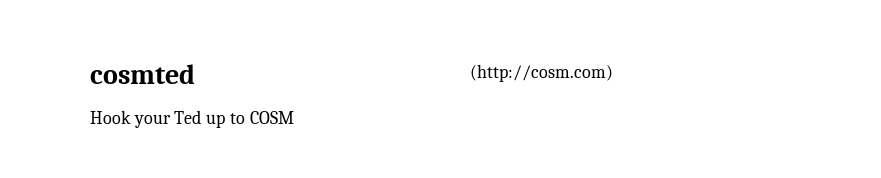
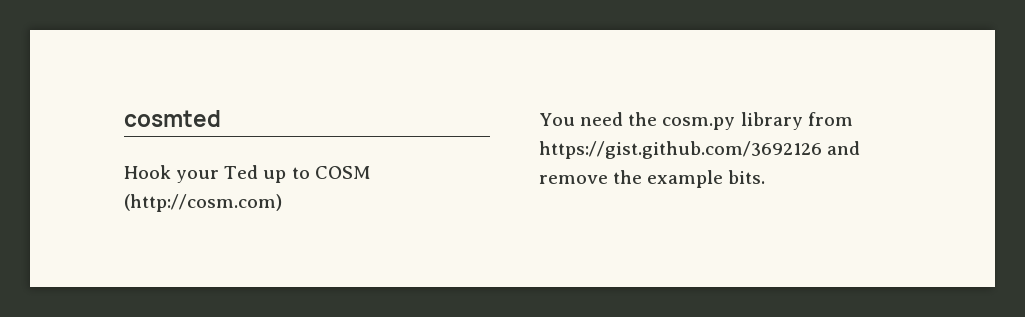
+ You need the cosm.py library from https://gist.github.com/3692126 and remove the example bits.

